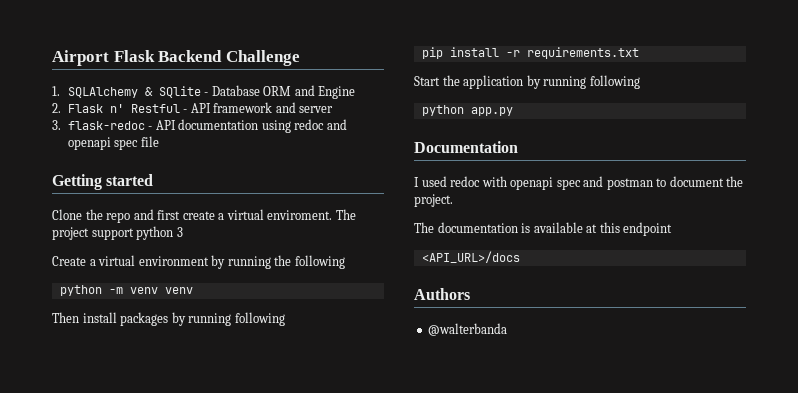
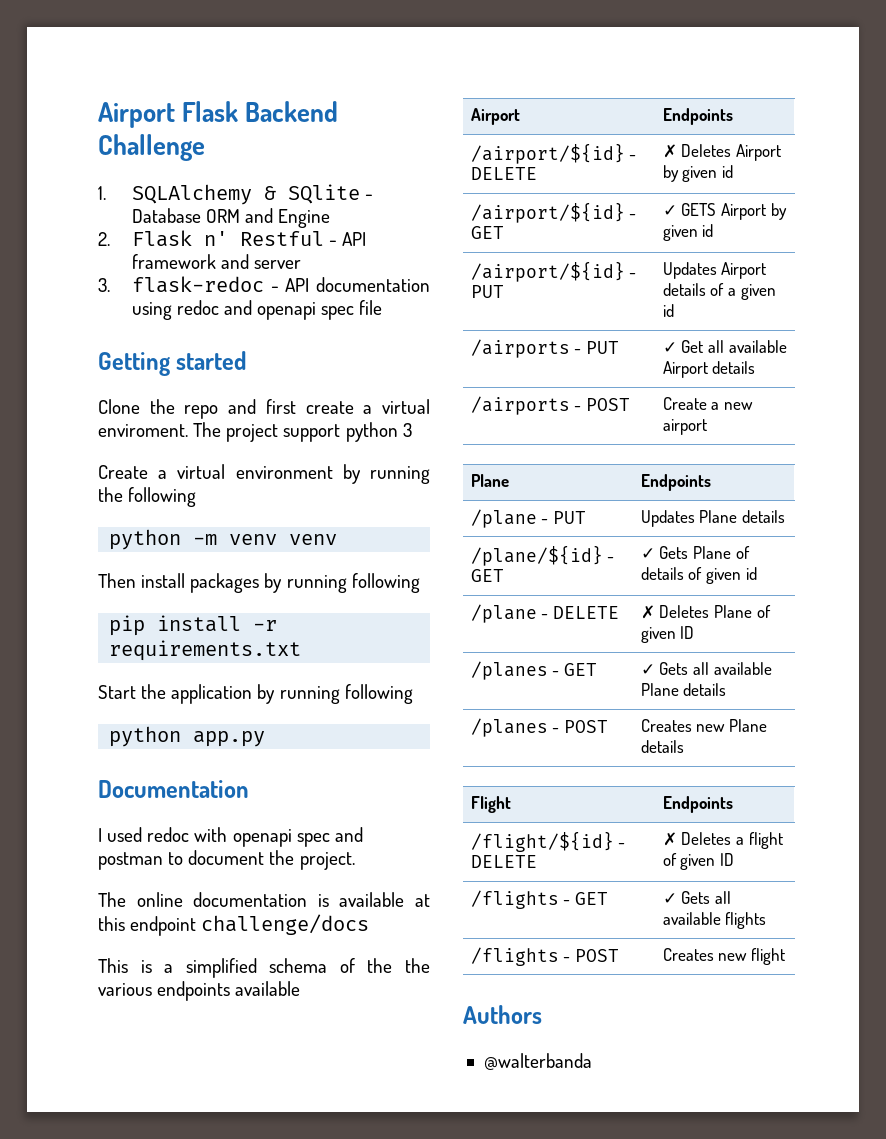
- The documentation is available at this endpoint
- <API_URL>/docs
+ The online documentation is available at this endpoint challenge/docs
+ This is a simplified schema of the the various endpoints available
+ Airport | Endpoints
+ /airport/${id} - DELETE | ✗ Deletes Airport by given id
+ /airport/${id} - GET | ✓ GETS Airport by given id
+ /airport/${id} - PUT | Updates Airport details of a given id
+ /airports - PUT | ✓ Get all available Airport details
+ /airports - POST | Create a new airport
+ Plane | Endpoints
+ /plane - PUT | Updates Plane details
+ /plane/${id} - GET | ✓ Gets Plane of details of given id
+ /plane - DELETE | ✗ Deletes Plane of given ID
+ /planes - GET | ✓ Gets all available Plane details
+ /planes - POST | Creates new Plane details
+ Flight | Endpoints
+ /flight/${id} - DELETE | ✗ Deletes a flight of given ID
+ /flights - GET | ✓ Gets all available flights
+ /flights - POST | Creates new flight

